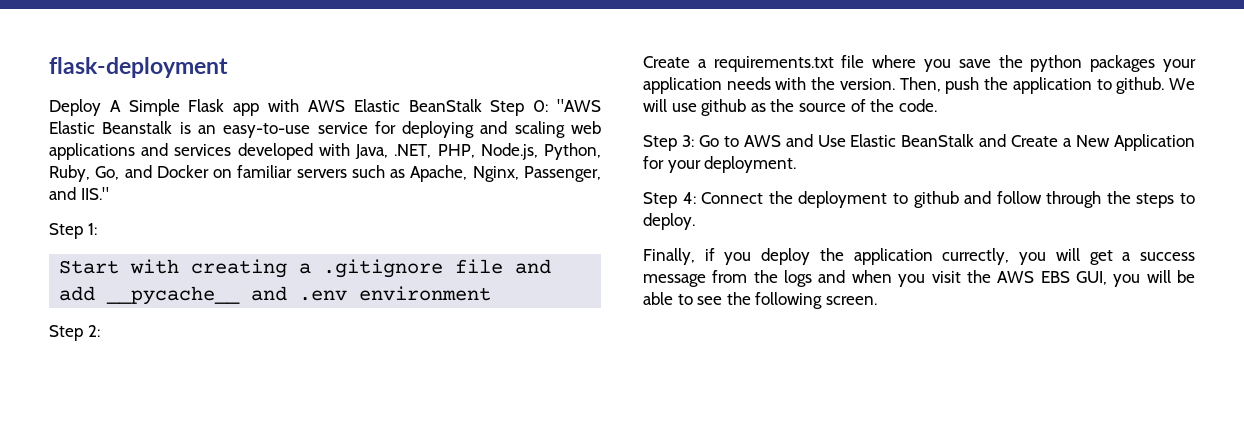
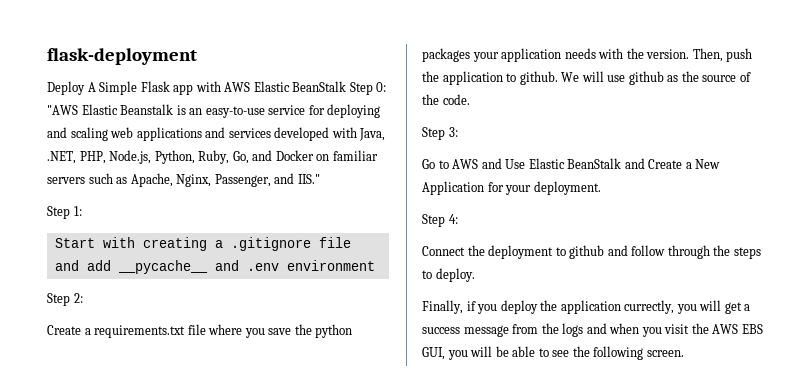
- Step 3: Go to AWS and Use Elastic BeanStalk and Create a New Application for your deployment.
+ Step 3:
+ Go to AWS and Use Elastic BeanStalk and Create a New Application for your deployment.
- Step 4: Connect the deployment to github and follow through the steps to deploy.
+ Step 4:
+ Connect the deployment to github and follow through the steps to deploy.

